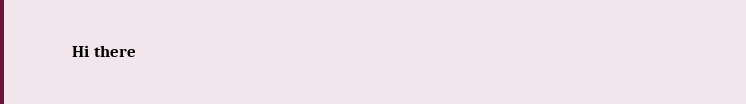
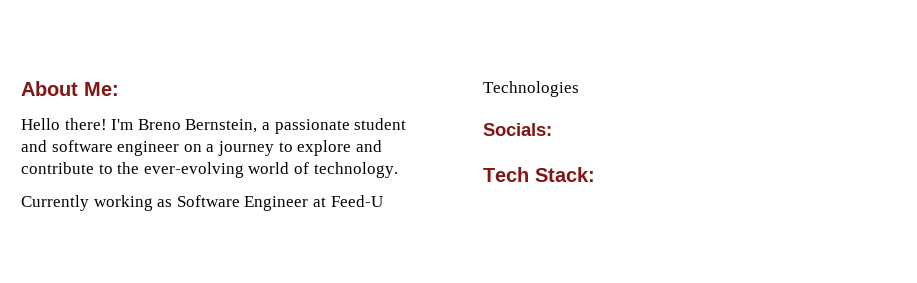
- Hi there
+ About Me:
+ Hello there! I'm Breno Bernstein, a passionate student and software engineer on a journey to explore and contribute to the ever-evolving world of technology.
+ Currently working as Software Engineer at Feed-U Technologies
+ Socials:
+ Tech Stack:

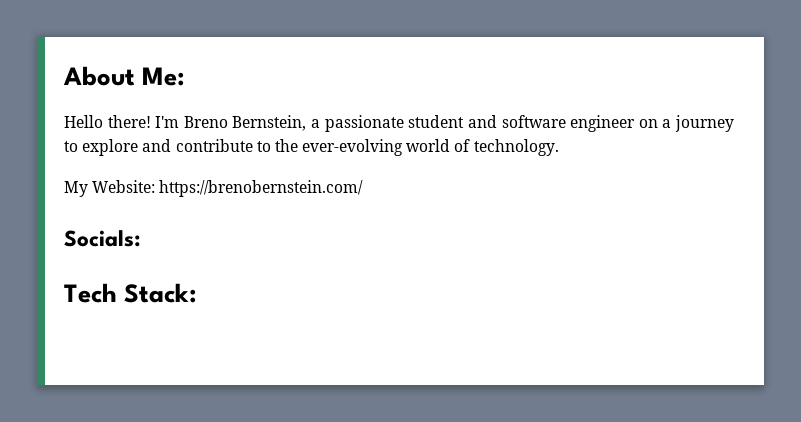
- Currently working as Software Engineer at Feed-U Technologies
+ My Website: https://brenobernstein.com/

